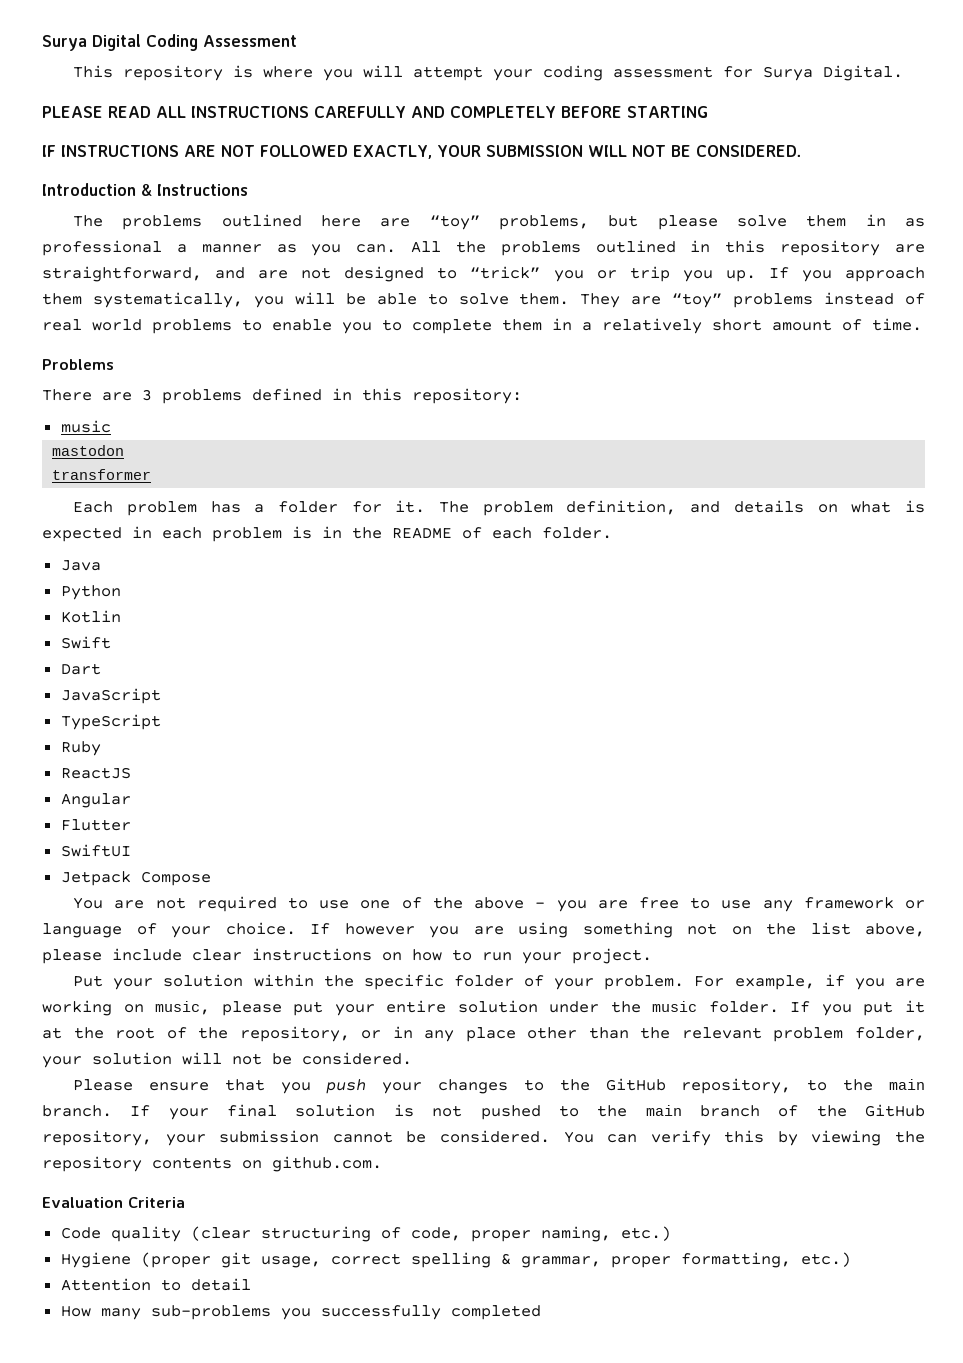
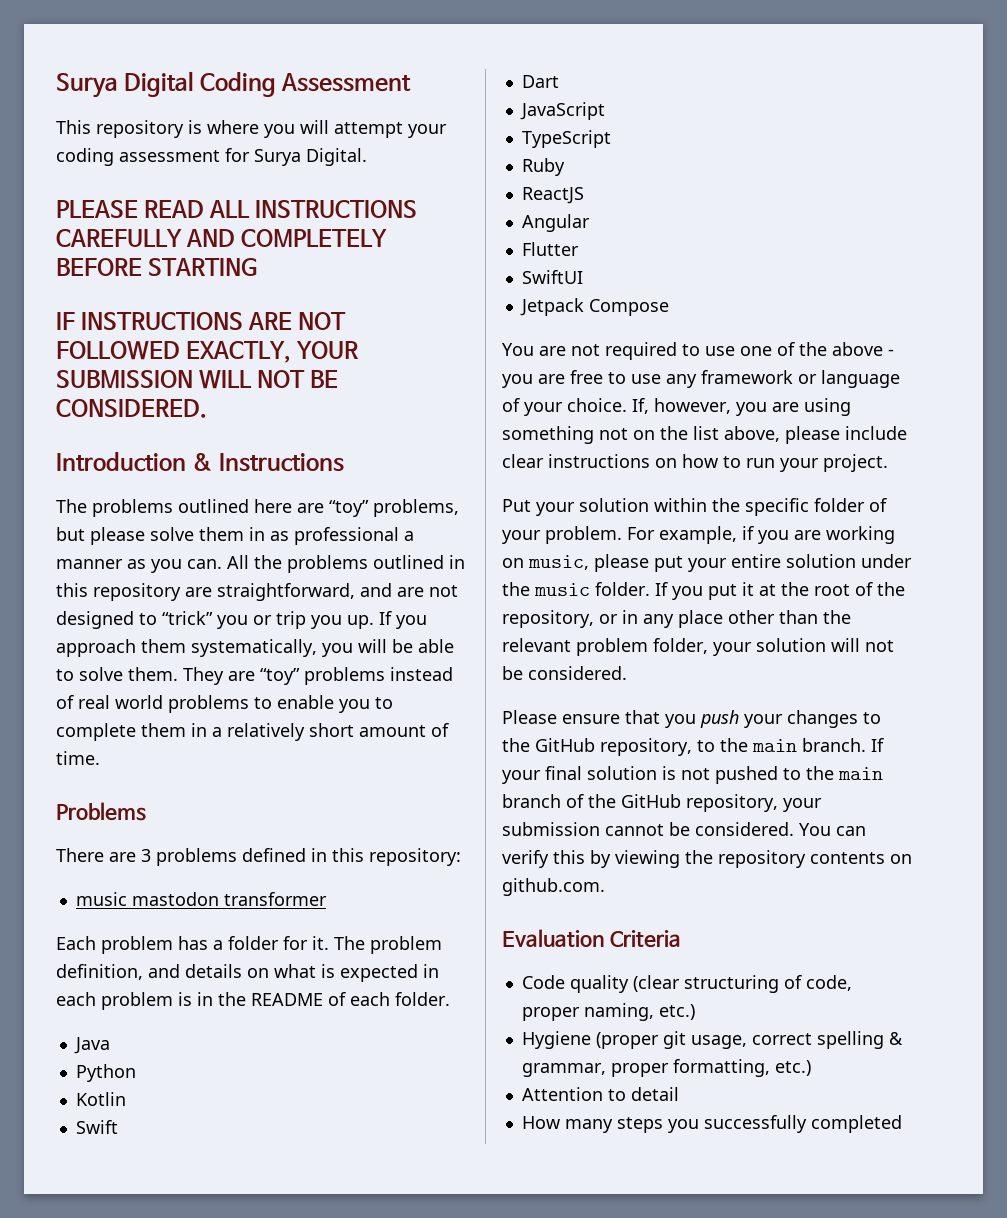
  There are 3 problems defined in this repository:
- music
- mastodon
- transformer
+ music mastodon transformer
- If however you are using something not on the list above, please include clear instructions on how to run your project.
+ If, however, you are using something not on the list above, please include clear instructions on how to run your project.
- How many sub-problems you successfully completed
+ How many steps you successfully completed

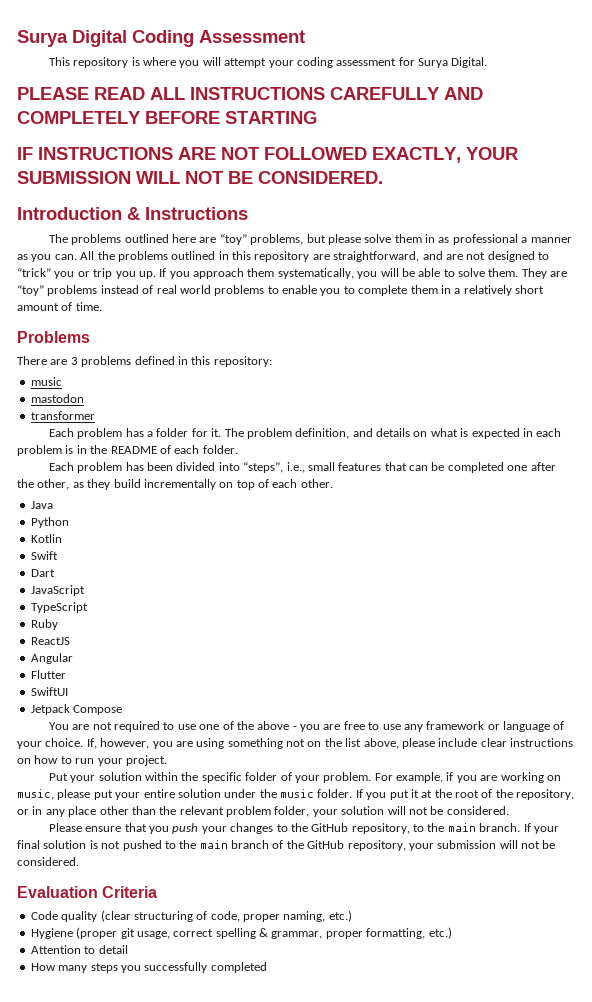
  There are 3 problems defined in this repository:
- music mastodon transformer
+ music
+ mastodon
+ transformer
+ Each problem has been divided into “steps”, i.e., small features that can be completed one after the other, as they build incrementally on top of each other.
- If your final solution is not pushed to the main branch of the GitHub repository, your submission cannot be considered. You can verify this by viewing the repository contents on github.com.
+ If your final solution is not pushed to the main branch of the GitHub repository, your submission will not be considered.

